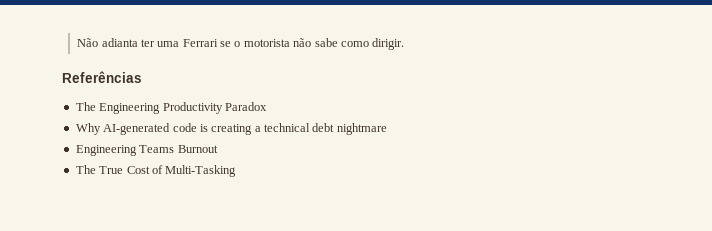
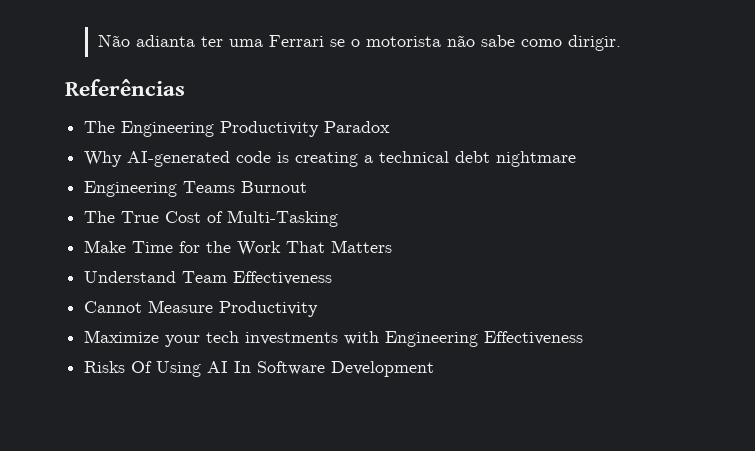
+ Make Time for the Work That Matters
+ Understand Team Effectiveness
+ Cannot Measure Productivity
+ Maximize your tech investments with Engineering Effectiveness
+ Risks Of Using AI In Software Development

